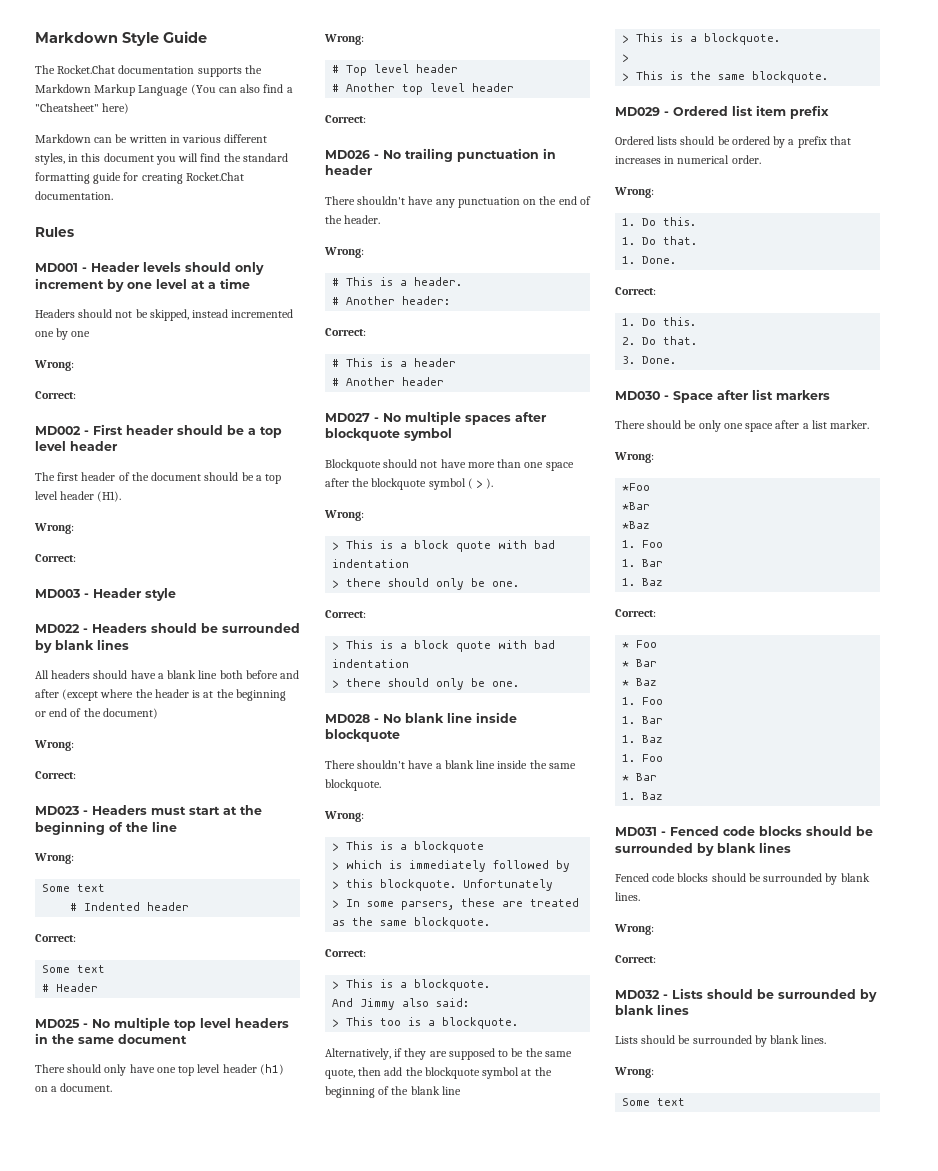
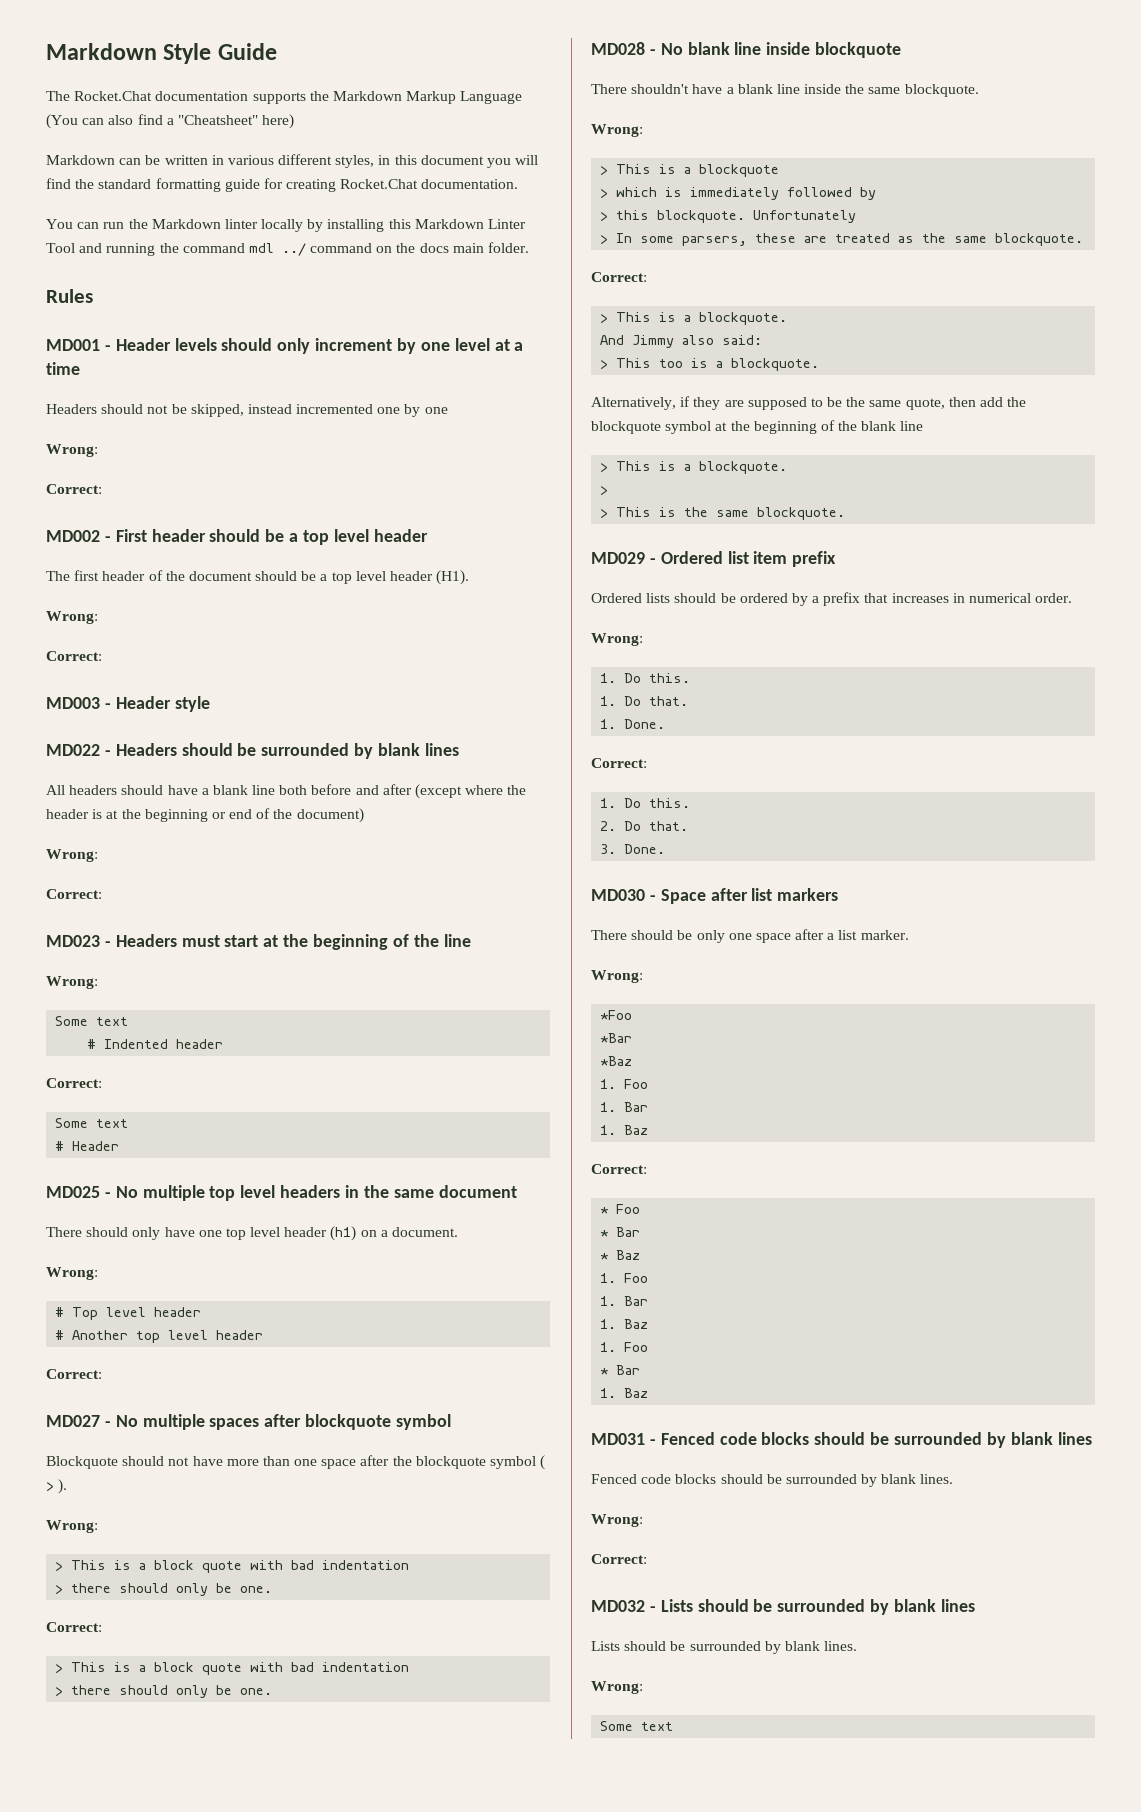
+ You can run the Markdown linter locally by installing this Markdown Linter Tool and running the command mdl ../ command on the docs main folder.
- MD026 - No trailing punctuation in header
- There shouldn't have any punctuation on the end of the header.
- Wrong:
- # This is a header.
- # Another header:
- Correct:
- # This is a header
- # Another header

